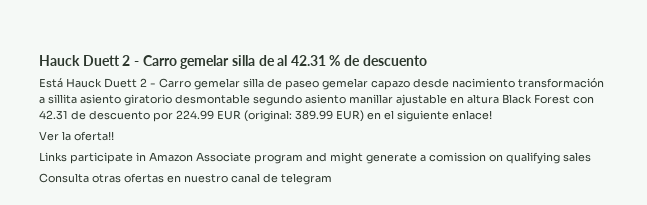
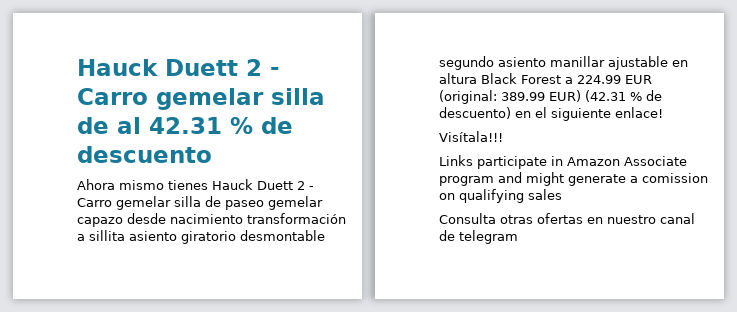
- Está Hauck Duett 2 - Carro gemelar silla de paseo gemelar capazo desde nacimiento transformación a sillita asiento giratorio desmontable segundo asiento manillar ajustable en altura Black Forest con 42.31 de descuento por 224.99 EUR (original: 389.99 EUR) en el siguiente enlace!
+ Ahora mismo tienes Hauck Duett 2 - Carro gemelar silla de paseo gemelar capazo desde nacimiento transformación a sillita asiento giratorio desmontable segundo asiento manillar ajustable en altura Black Forest a 224.99 EUR (original: 389.99 EUR) (42.31 % de descuento) en el siguiente enlace!
- Ver la oferta!!
+ Visítala!!!

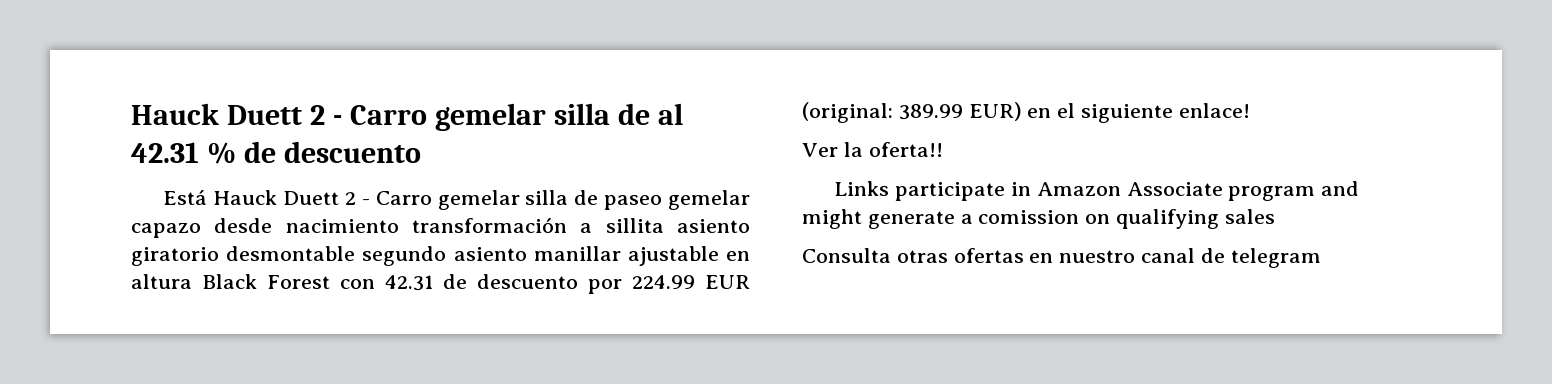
- Ahora mismo tienes Hauck Duett 2 - Carro gemelar silla de paseo gemelar capazo desde nacimiento transformación a sillita asiento giratorio desmontable segundo asiento manillar ajustable en altura Black Forest a 224.99 EUR (original: 389.99 EUR) (42.31 % de descuento) en el siguiente enlace!
+ Está Hauck Duett 2 - Carro gemelar silla de paseo gemelar capazo desde nacimiento transformación a sillita asiento giratorio desmontable segundo asiento manillar ajustable en altura Black Forest con 42.31 de descuento por 224.99 EUR (original: 389.99 EUR) en el siguiente enlace!
- Visítala!!!
+ Ver la oferta!!

